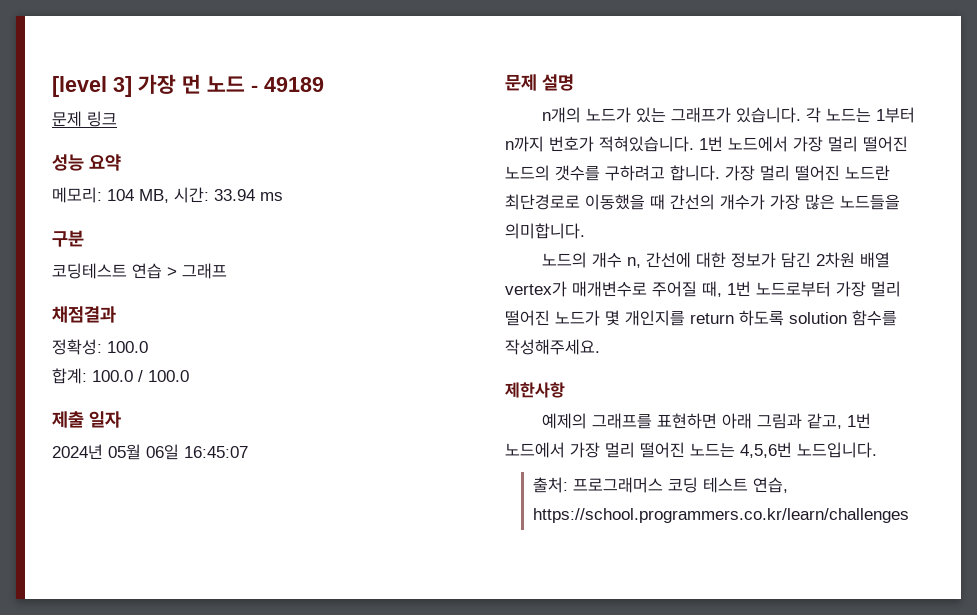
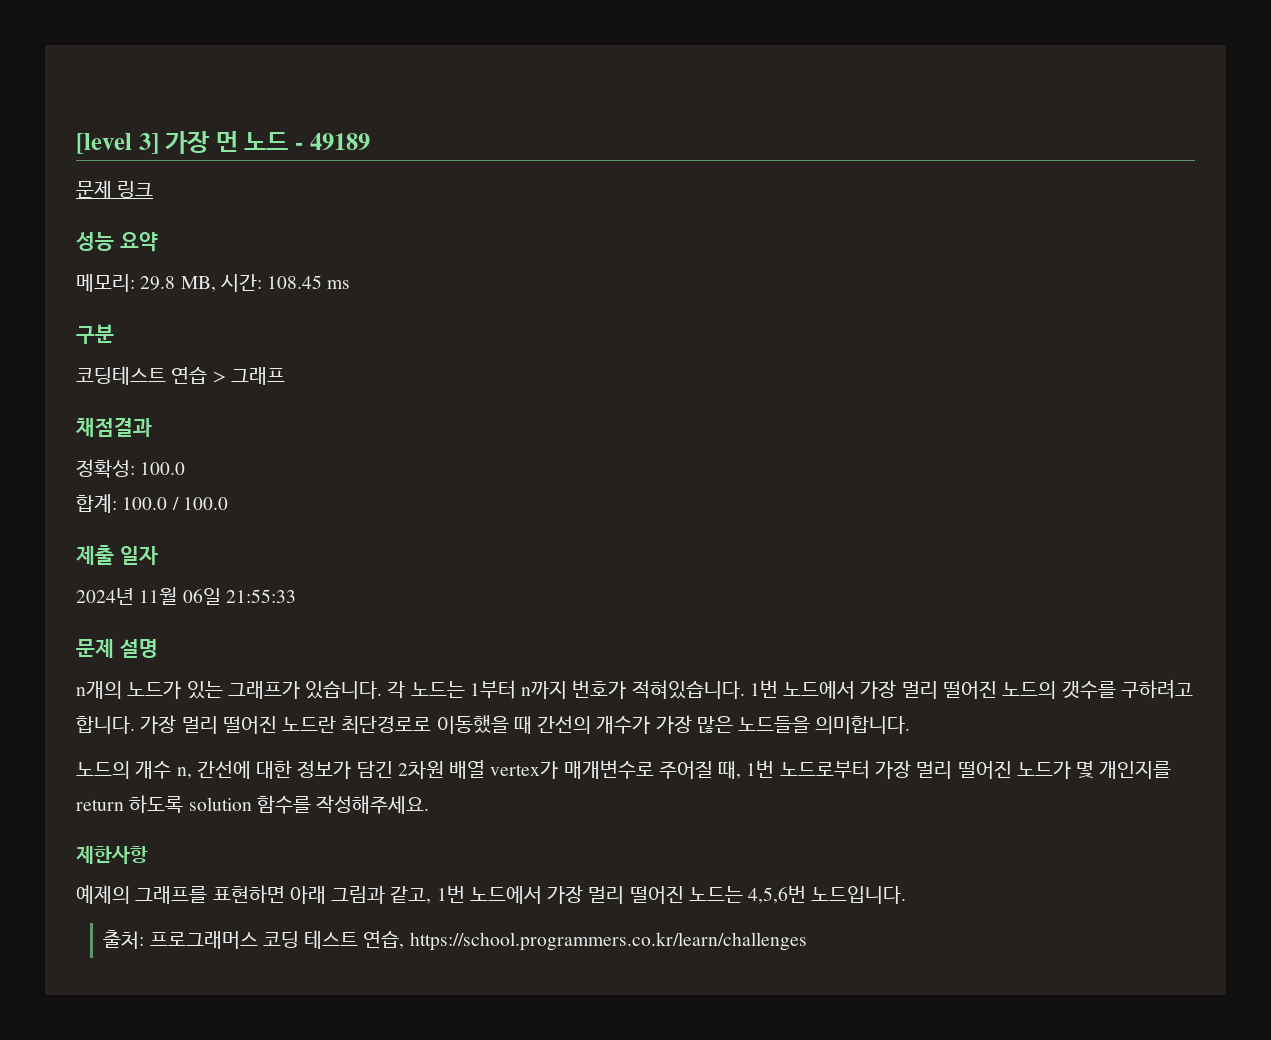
- 메모리: 104 MB, 시간: 33.94 ms
+ 메모리: 29.8 MB, 시간: 108.45 ms
- 2024년 05월 06일 16:45:07
+ 2024년 11월 06일 21:55:33

